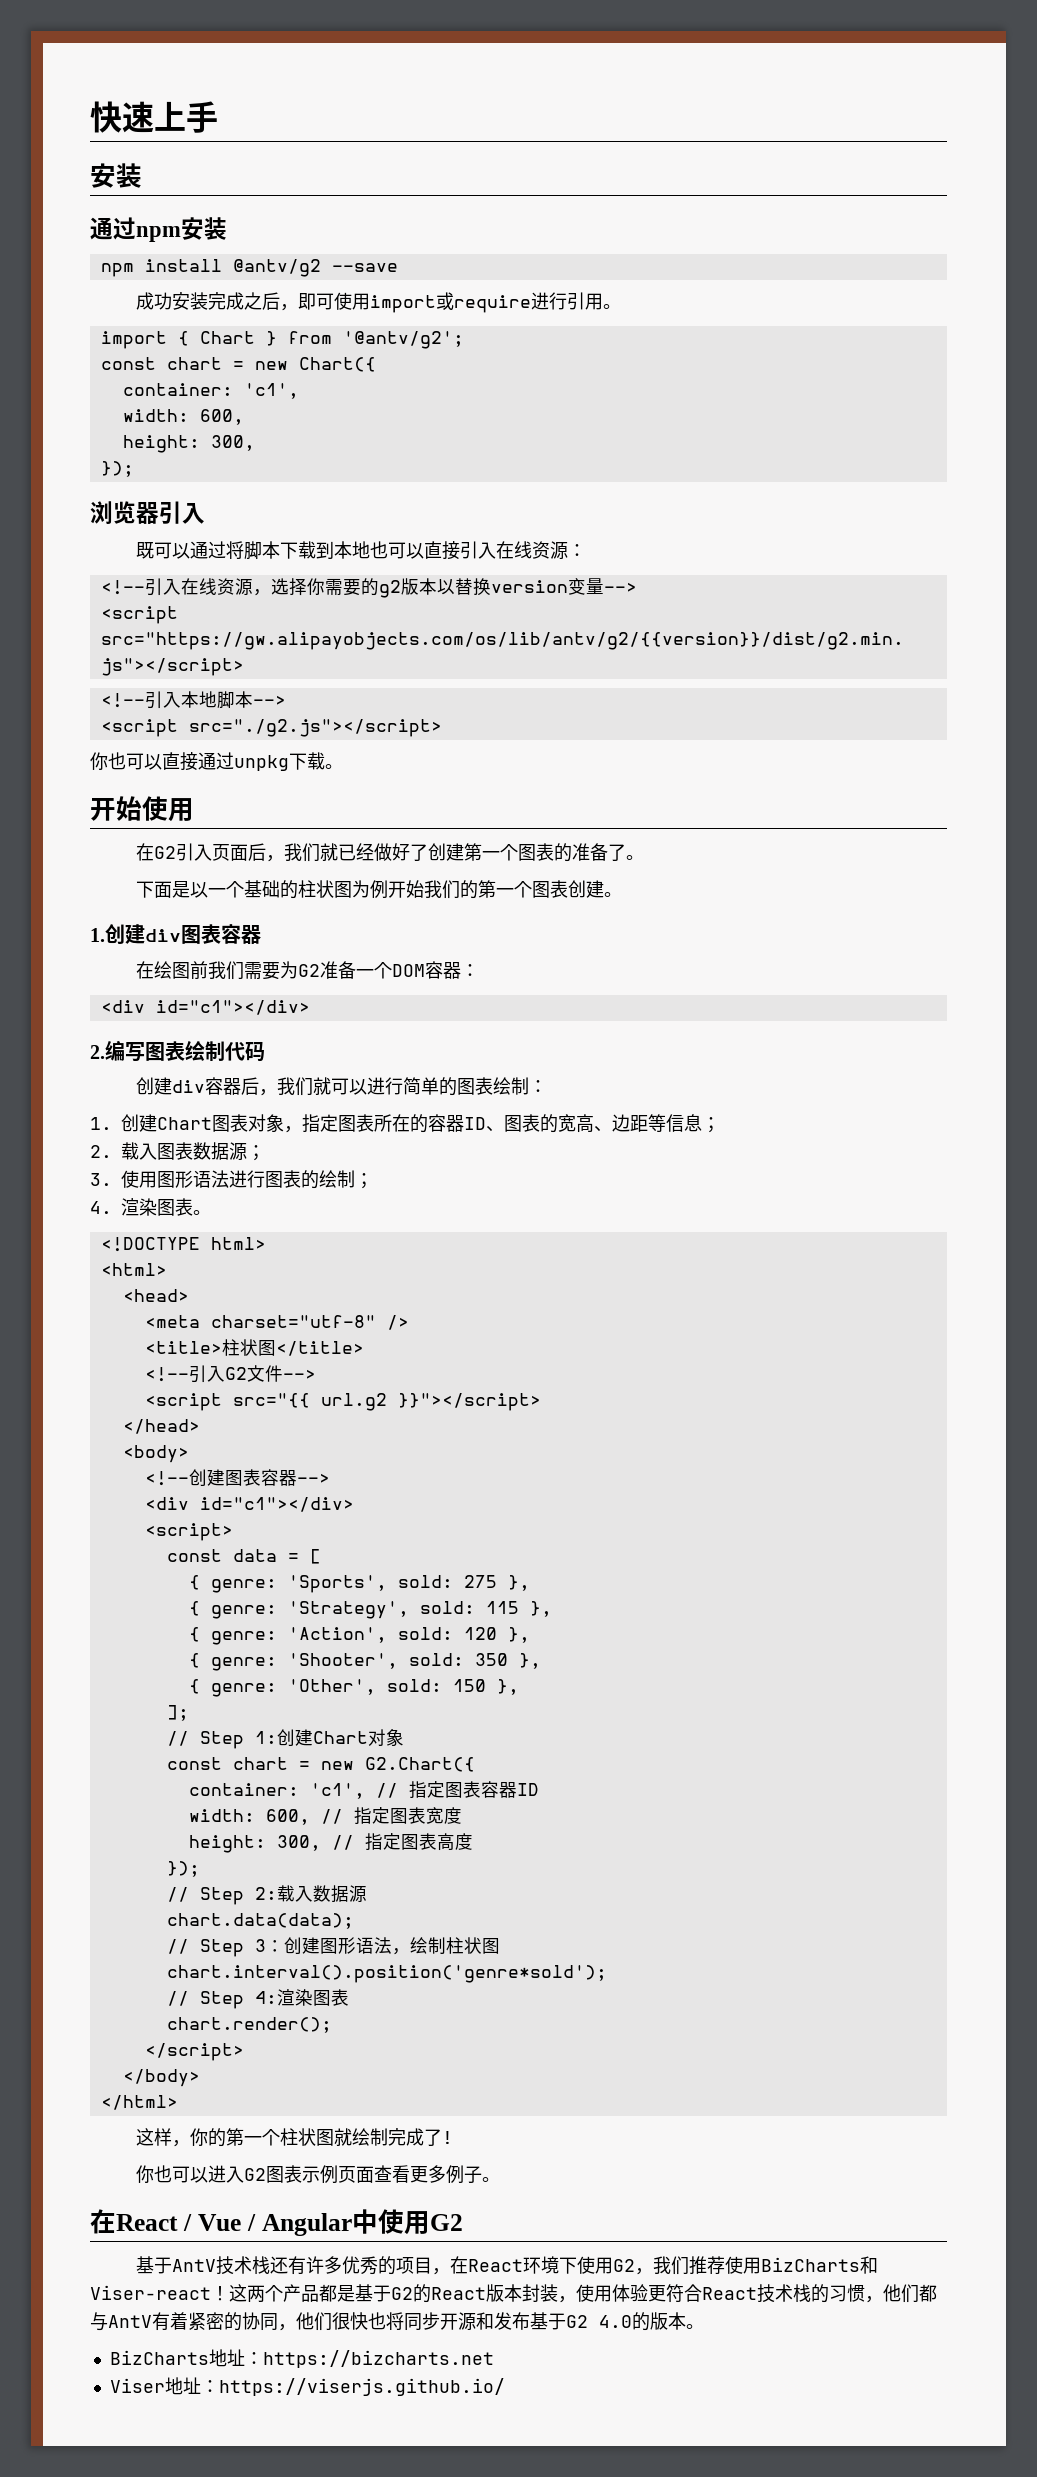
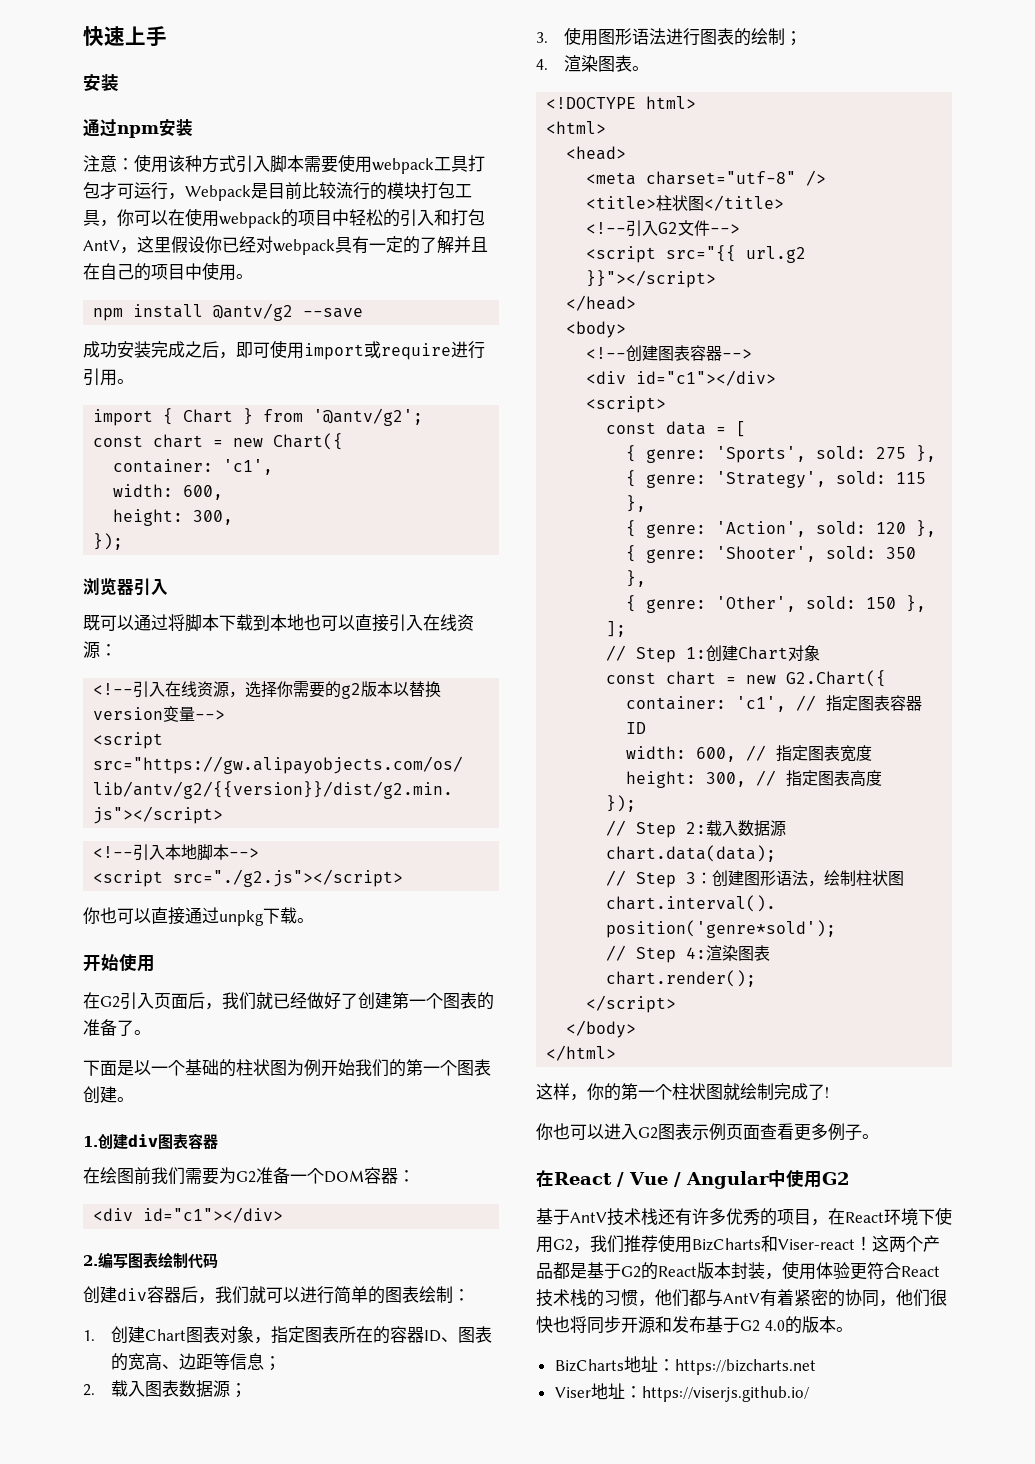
+ 注意：使用该种方式引入脚本需要使用webpack工具打包才可运行，Webpack是目前比较流行的模块打包工具，你可以在使用webpack的项目中轻松的引入和打包AntV，这里假设你已经对webpack具有一定的了解并且在自己的项目中使用。

